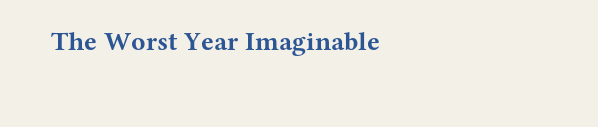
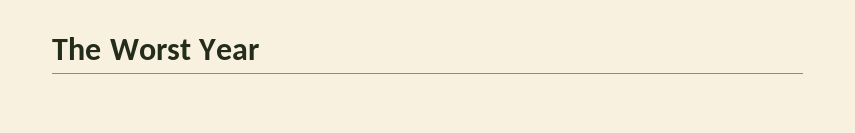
- The Worst Year Imaginable
+ The Worst Year

